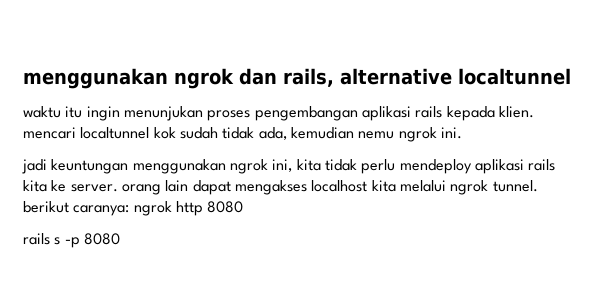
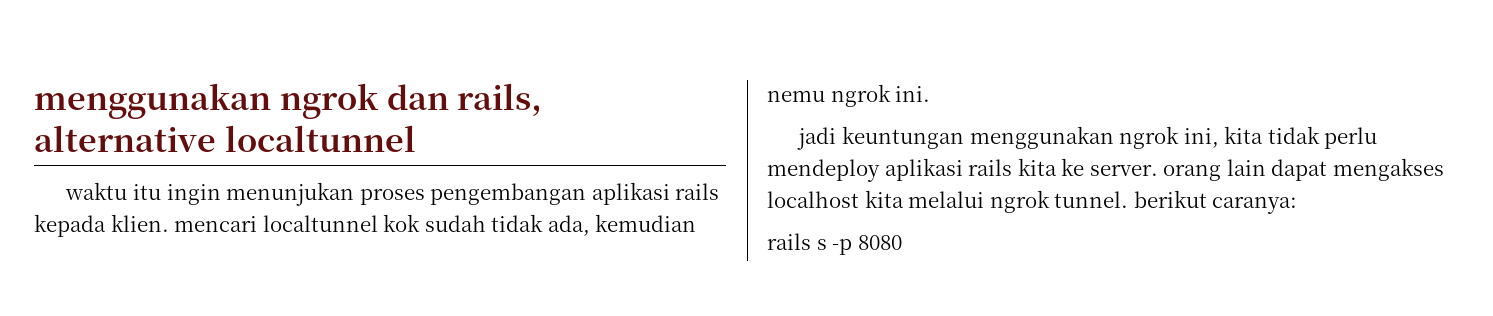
- jadi keuntungan menggunakan ngrok ini, kita tidak perlu mendeploy aplikasi rails kita ke server. orang lain dapat mengakses localhost kita melalui ngrok tunnel. berikut caranya: ngrok http 8080
+ jadi keuntungan menggunakan ngrok ini, kita tidak perlu mendeploy aplikasi rails kita ke server. orang lain dapat mengakses localhost kita melalui ngrok tunnel. berikut caranya:

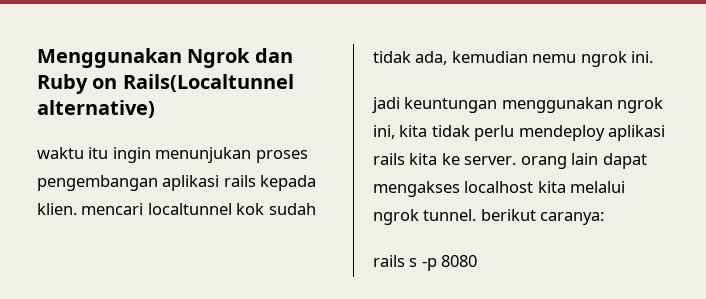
- menggunakan ngrok dan rails, alternative localtunnel
+ Menggunakan Ngrok dan Ruby on Rails(Localtunnel alternative)

